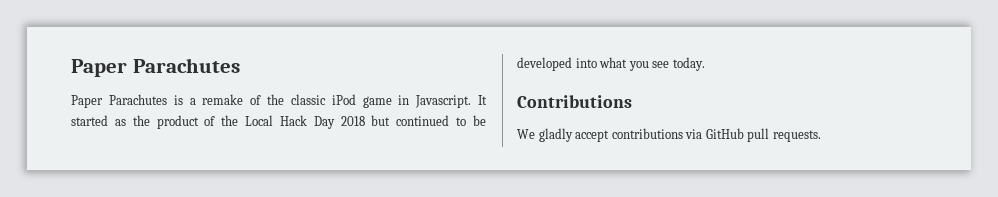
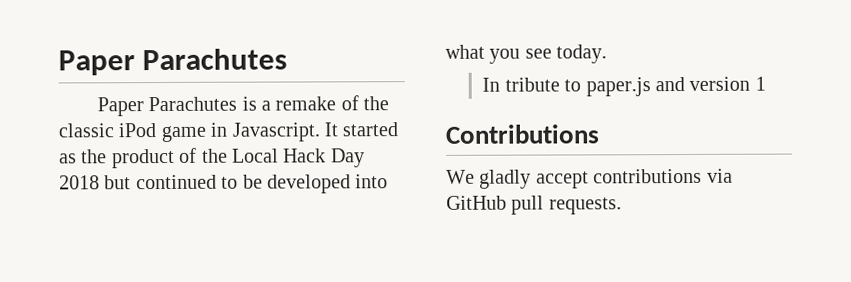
+ In tribute to paper.js and version 1

